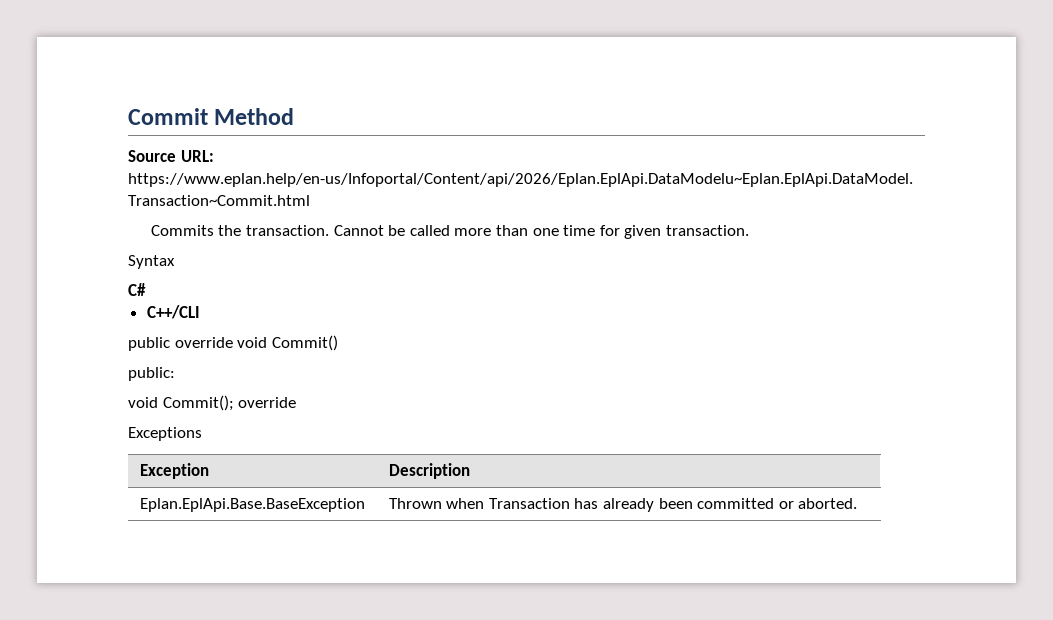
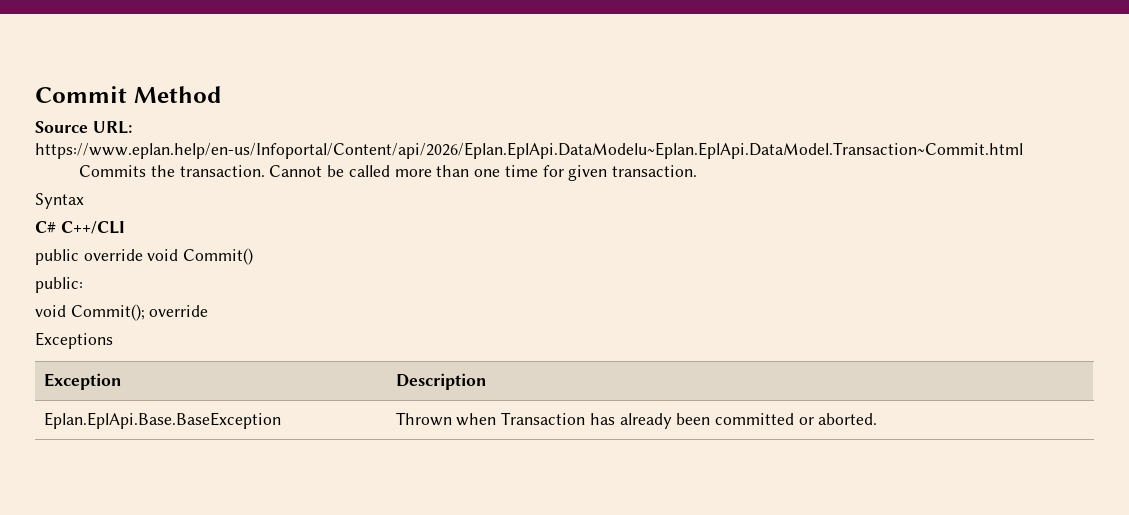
- C#
- C++/CLI
+ C# C++/CLI

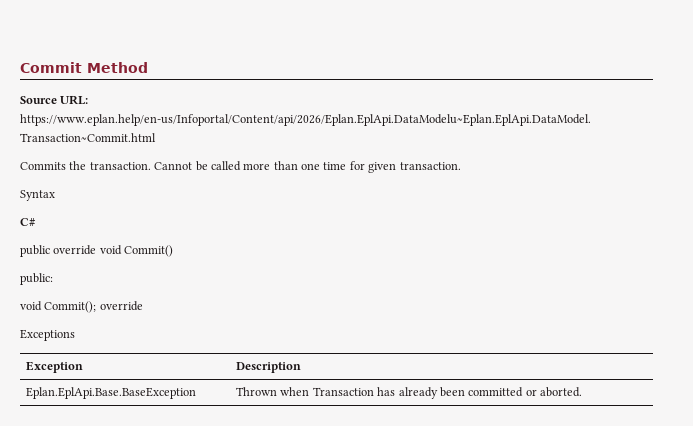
- C# C++/CLI
+ C#

